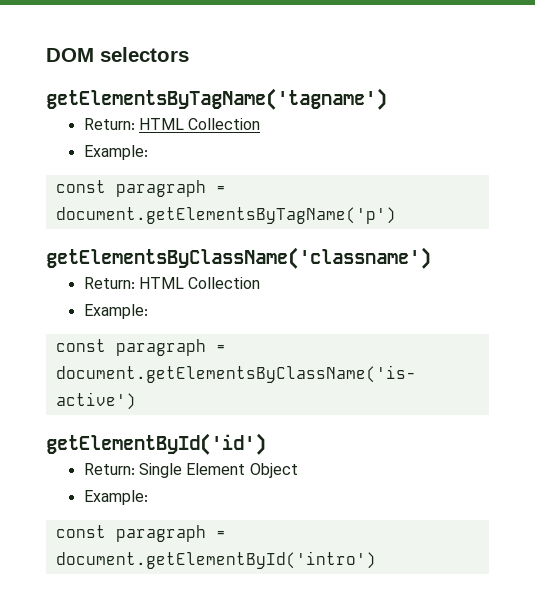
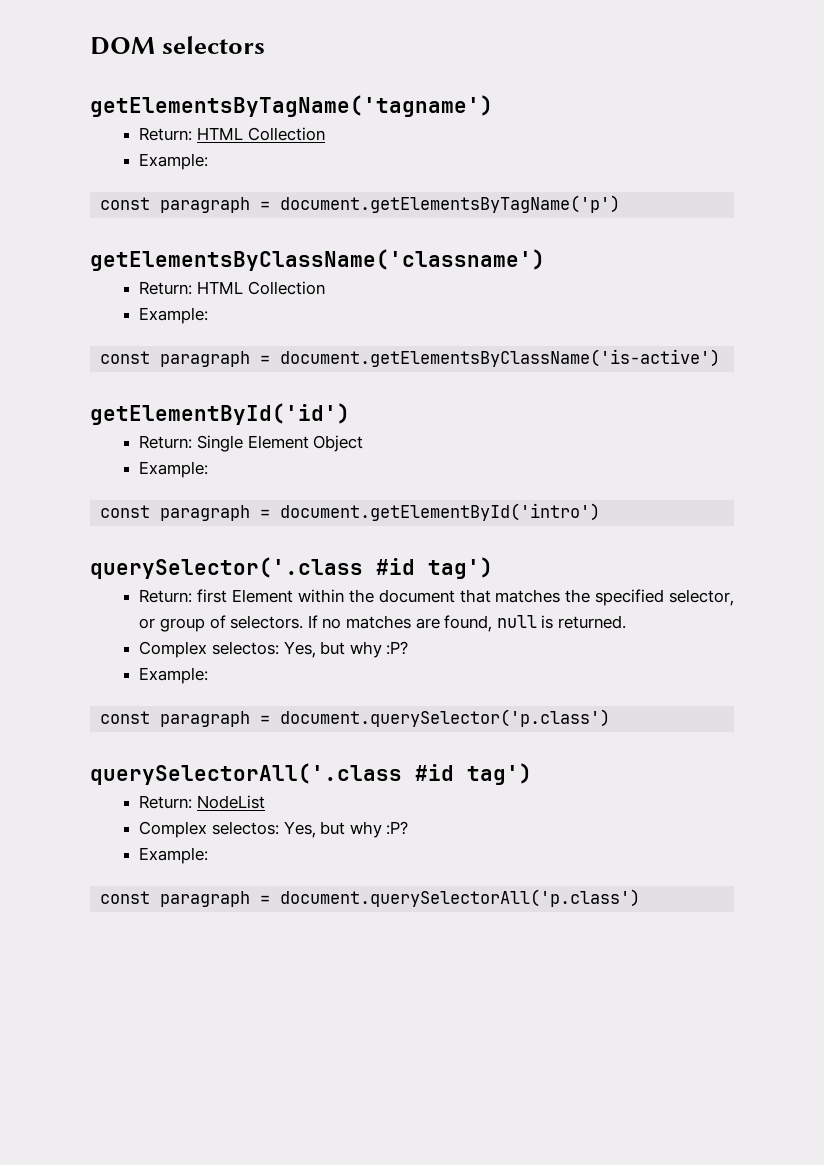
+ querySelector('.class #id tag')
+ Return: first Element within the document that matches the specified selector, or group of selectors. If no matches are found, null is returned.
+ Complex selectos: Yes, but why :P?
+ Example:
+ const paragraph = document.querySelector('p.class')
+ querySelectorAll('.class #id tag')
+ Return: NodeList
+ Complex selectos: Yes, but why :P?
+ Example:
+ const paragraph = document.querySelectorAll('p.class')

